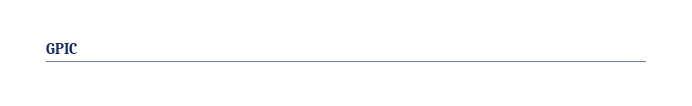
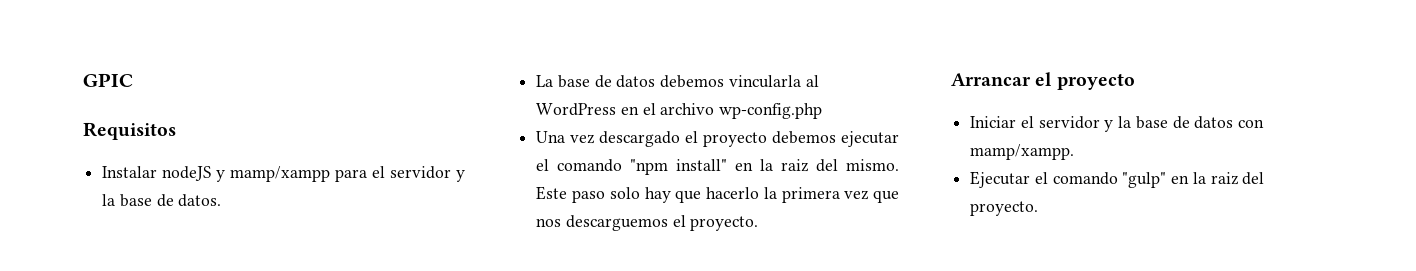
+ Requisitos
+ Instalar nodeJS y mamp/xampp para el servidor y la base de datos.
+ La base de datos debemos vincularla al WordPress en el archivo wp-config.php
+ Una vez descargado el proyecto debemos ejecutar el comando "npm install" en la raiz del mismo. Este paso solo hay que hacerlo la primera vez que nos descarguemos el proyecto.
+ Arrancar el proyecto
+ Iniciar el servidor y la base de datos con mamp/xampp.
+ Ejecutar el comando "gulp" en la raiz del proyecto.

